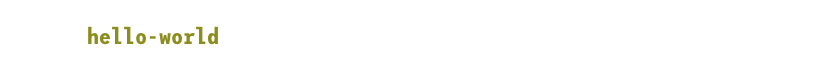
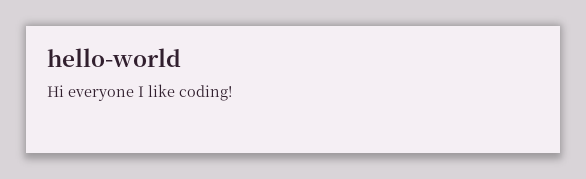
+ Hi everyone I like coding!

